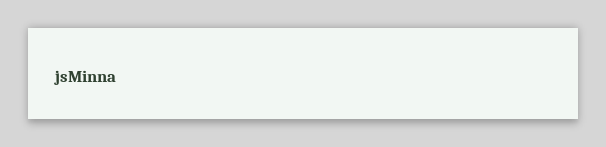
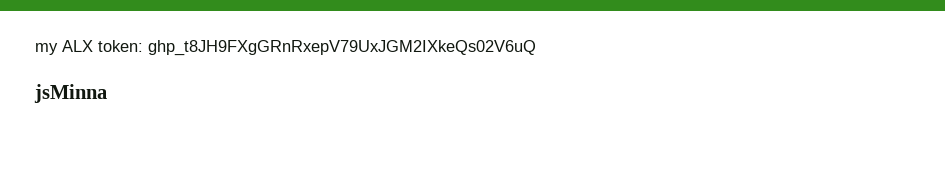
+ my ALX token: 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

